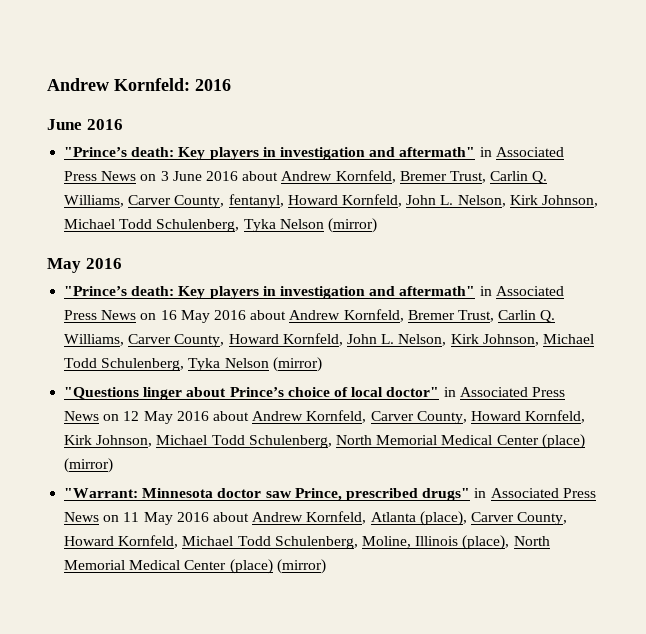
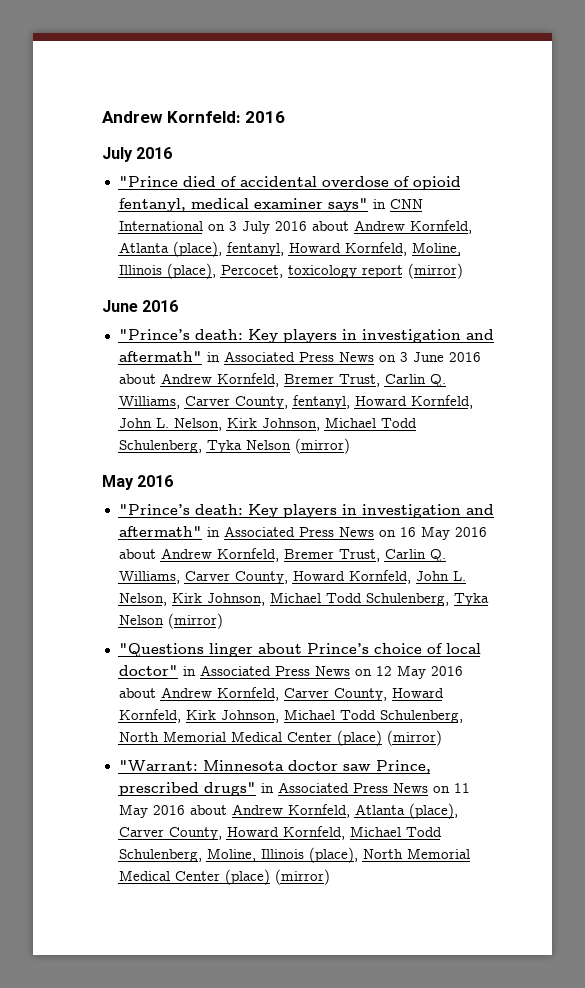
  Andrew Kornfeld: 2016
+ July 2016
+ "Prince died of accidental overdose of opioid fentanyl, medical examiner says" in CNN International on 3 July 2016 about Andrew Kornfeld, Atlanta (place), fentanyl, Howard Kornfeld, Moline, Illinois (place), Percocet, toxicology report (mirror)

